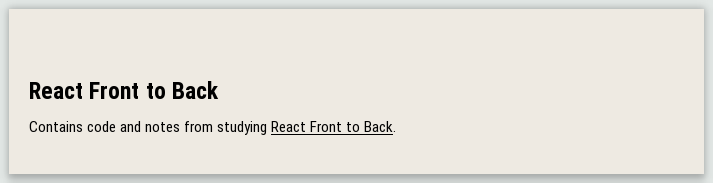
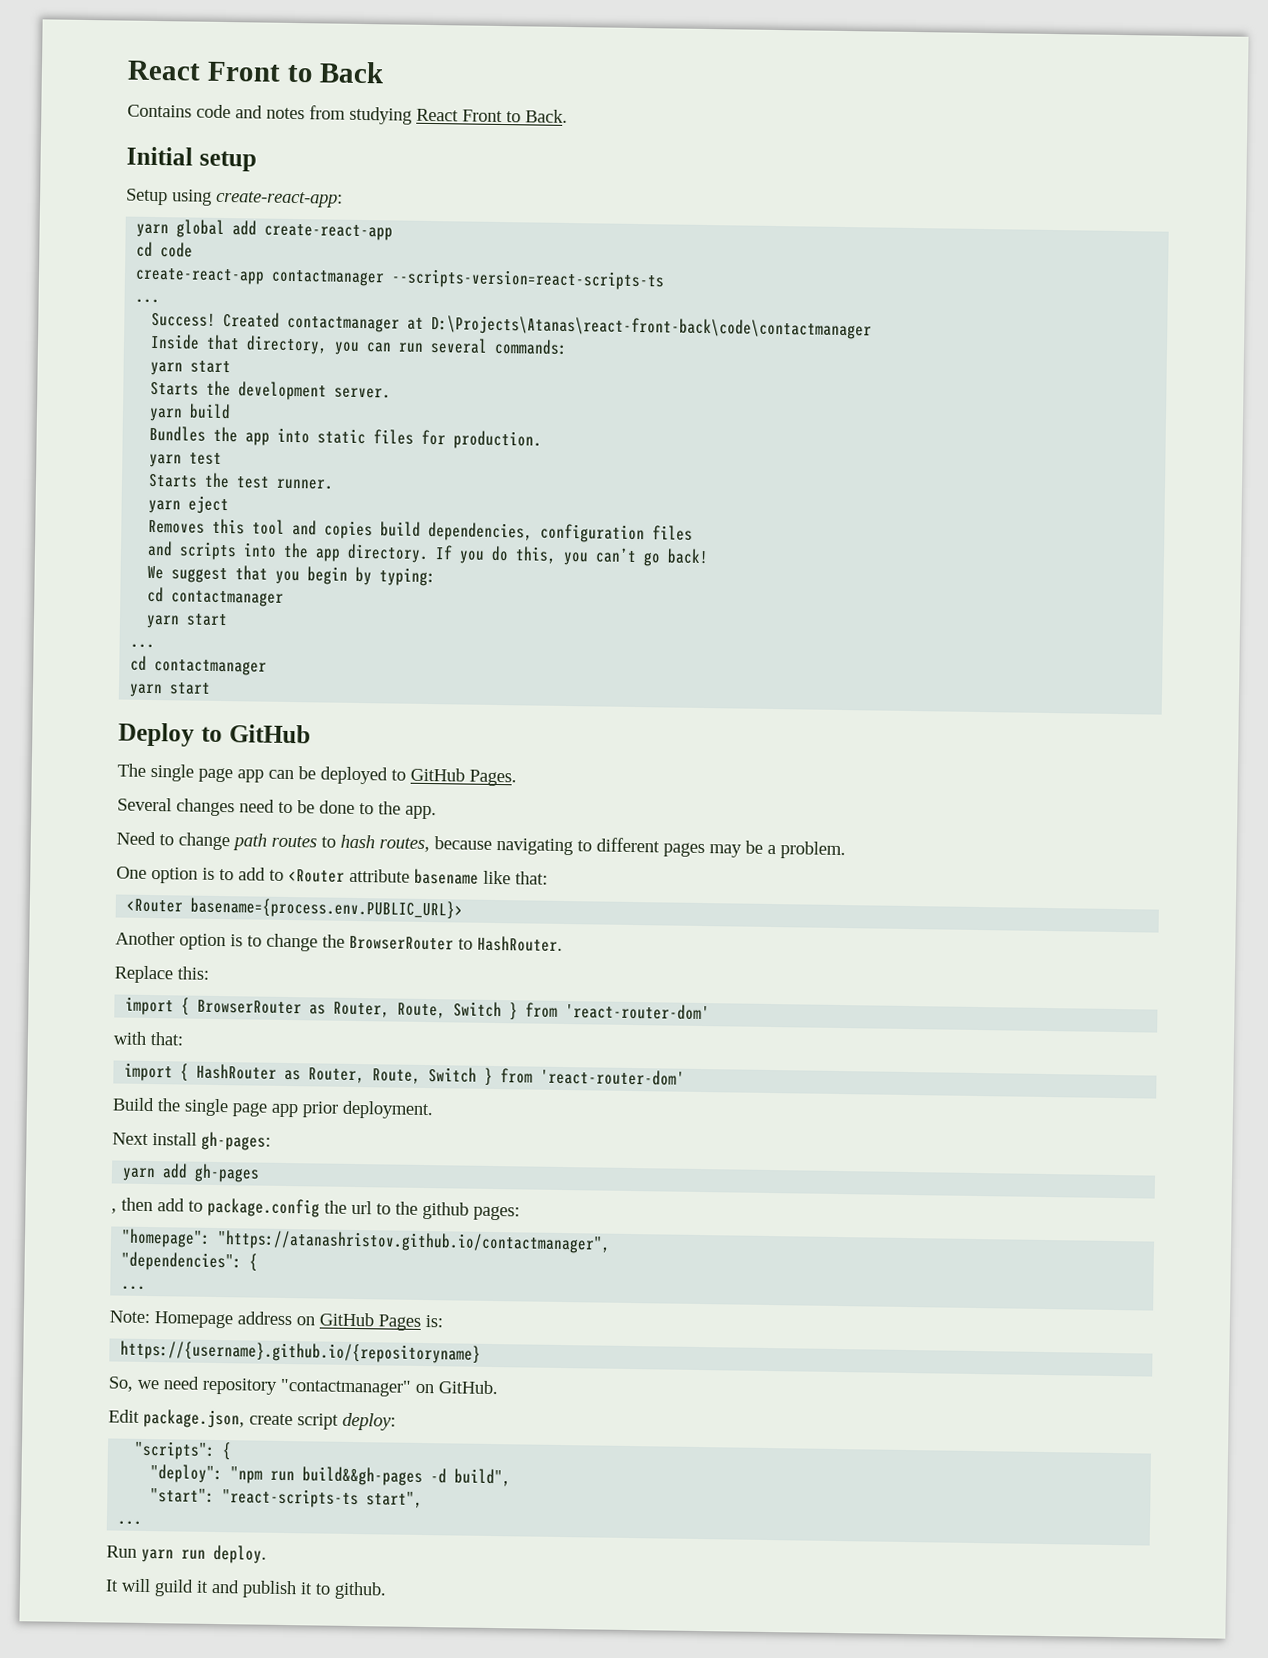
+ Initial setup
+ Setup using create-react-app:
+ yarn global add create-react-app
+ cd code
+ create-react-app contactmanager --scripts-version=react-scripts-ts
+ ...
+ Success! Created contactmanager at D:\Projects\Atanas\react-front-back\code\contactmanager
+ Inside that directory, you can run several commands:
+ yarn start
+ Starts the development server.
+ yarn build
+ Bundles the app into static files for production.
+ yarn test
+ Starts the test runner.
+ yarn eject
+ Removes this tool and copies build dependencies, configuration files
+ and scripts into the app directory. If you do this, you can’t go back!
+ We suggest that you begin by typing:
+ cd contactmanager
+ yarn start
+ ...
+ cd contactmanager
+ yarn start
+ Deploy to GitHub
+ The single page app can be deployed to GitHub Pages.
+ Several changes need to be done to the app.
+ Need to change path routes to hash routes, because navigating to different pages may be a problem.
+ One option is to add to <Router attribute basename like that:
+ <Router basename={process.env.PUBLIC_URL}>
+ Another option is to change the BrowserRouter to HashRouter.
+ Replace this:
+ import { BrowserRouter as Router, Route, Switch } from 'react-router-dom'
+ with that:
+ import { HashRouter as Router, Route, Switch } from 'react-router-dom'
+ Build the single page app prior deployment.
+ Next install gh-pages:
+ yarn add gh-pages
+ , then add to package.config the url to the github pages:
+ "homepage": "https://atanashristov.github.io/contactmanager",
+ "dependencies": {
+ ...
+ Note: Homepage address on GitHub Pages is:
+ https://{username}.github.io/{repositoryname}
+ So, we need repository "contactmanager" on GitHub.
+ Edit package.json, create script deploy:
+ "scripts": {
+ "deploy": "npm run build&&gh-pages -d build",
+ "start": "react-scripts-ts start",
+ ...
+ Run yarn run deploy.
+ It will guild it and publish it to github.

